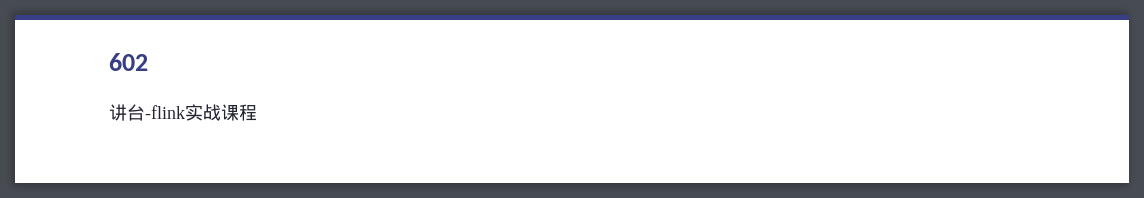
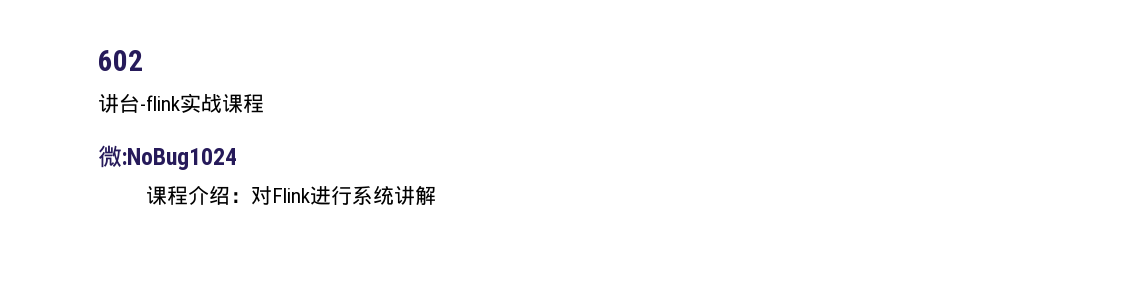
+ 微:NoBug1024
+ 课程介绍：对Flink进行系统讲解

